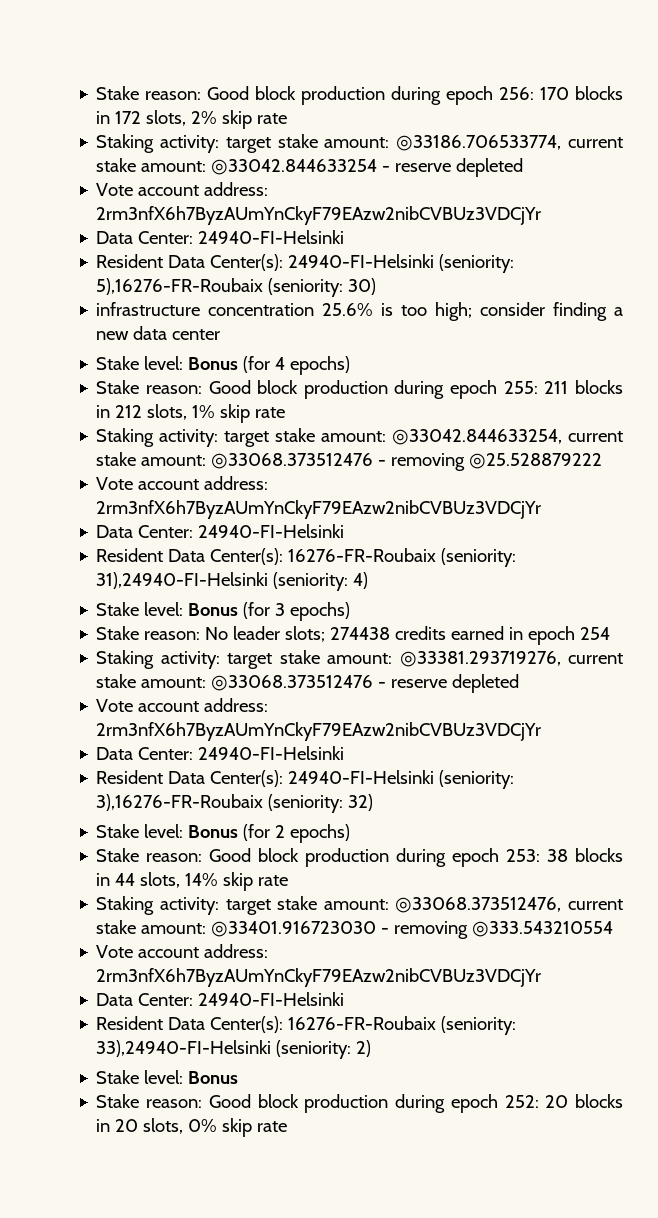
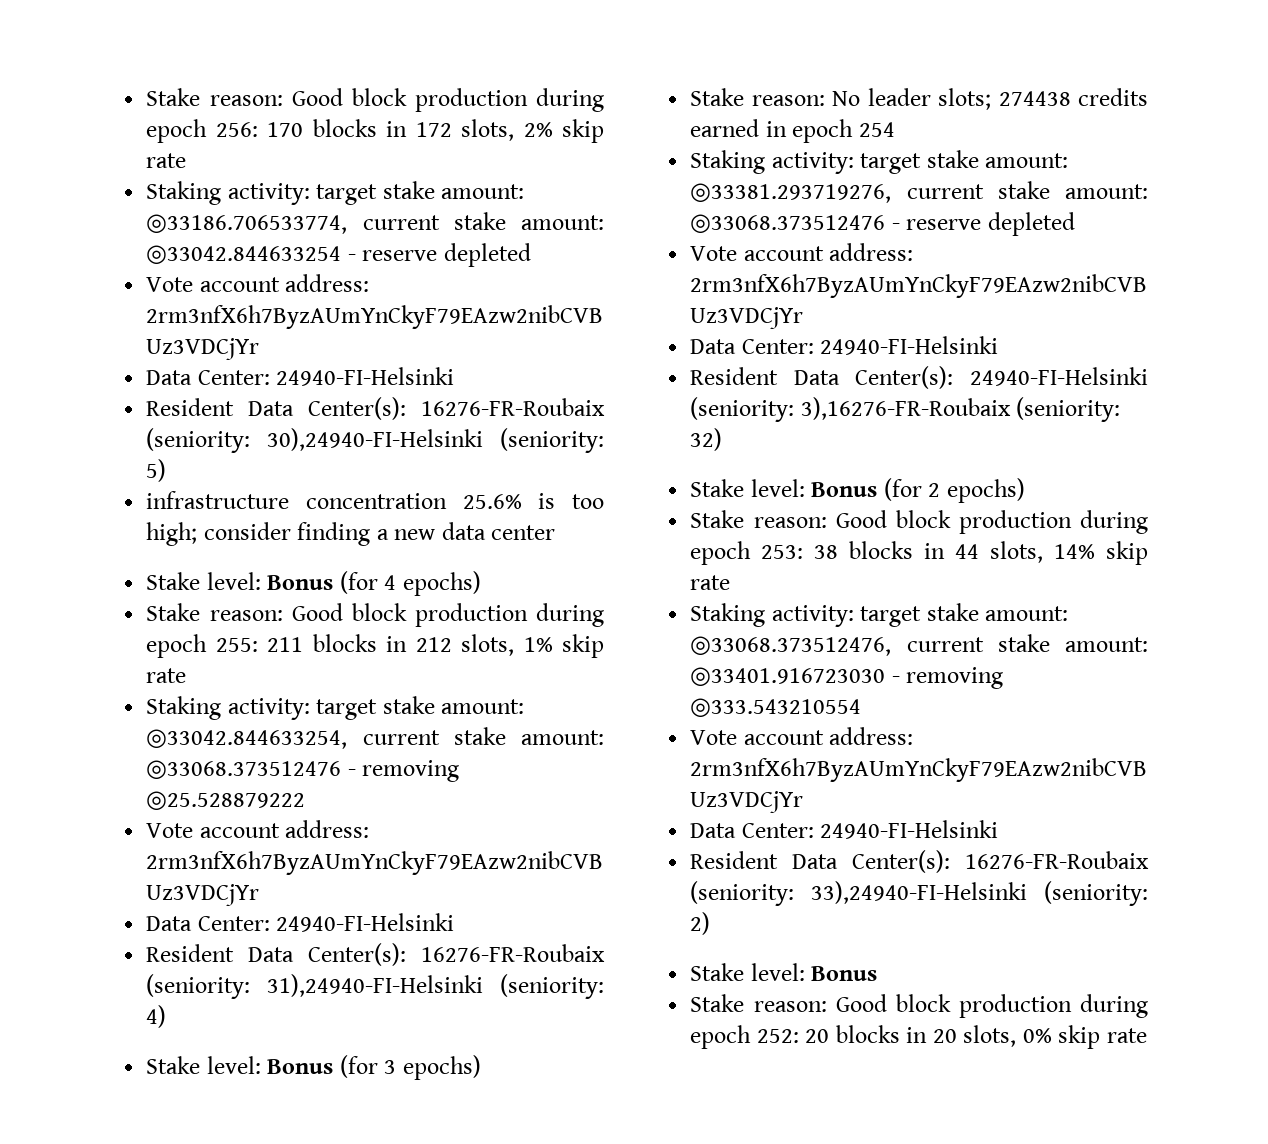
- Resident Data Center(s): 24940-FI-Helsinki (seniority: 5),16276-FR-Roubaix (seniority: 30)
+ Resident Data Center(s): 16276-FR-Roubaix (seniority: 30),24940-FI-Helsinki (seniority: 5)

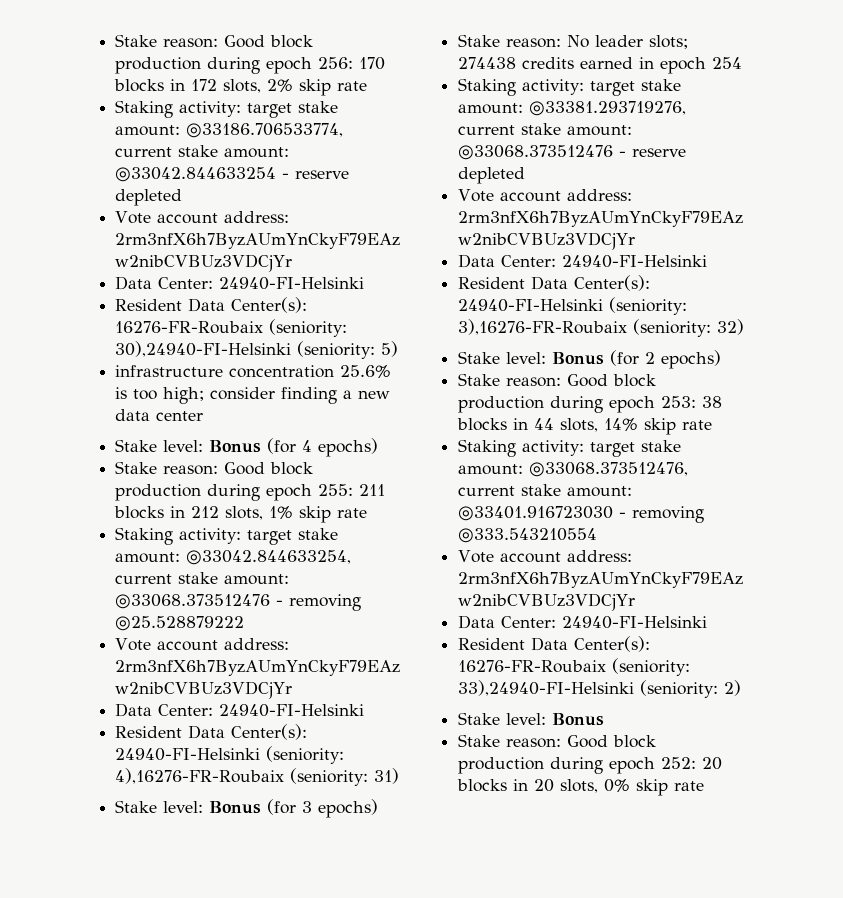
- Resident Data Center(s): 16276-FR-Roubaix (seniority: 31),24940-FI-Helsinki (seniority: 4)
+ Resident Data Center(s): 24940-FI-Helsinki (seniority: 4),16276-FR-Roubaix (seniority: 31)

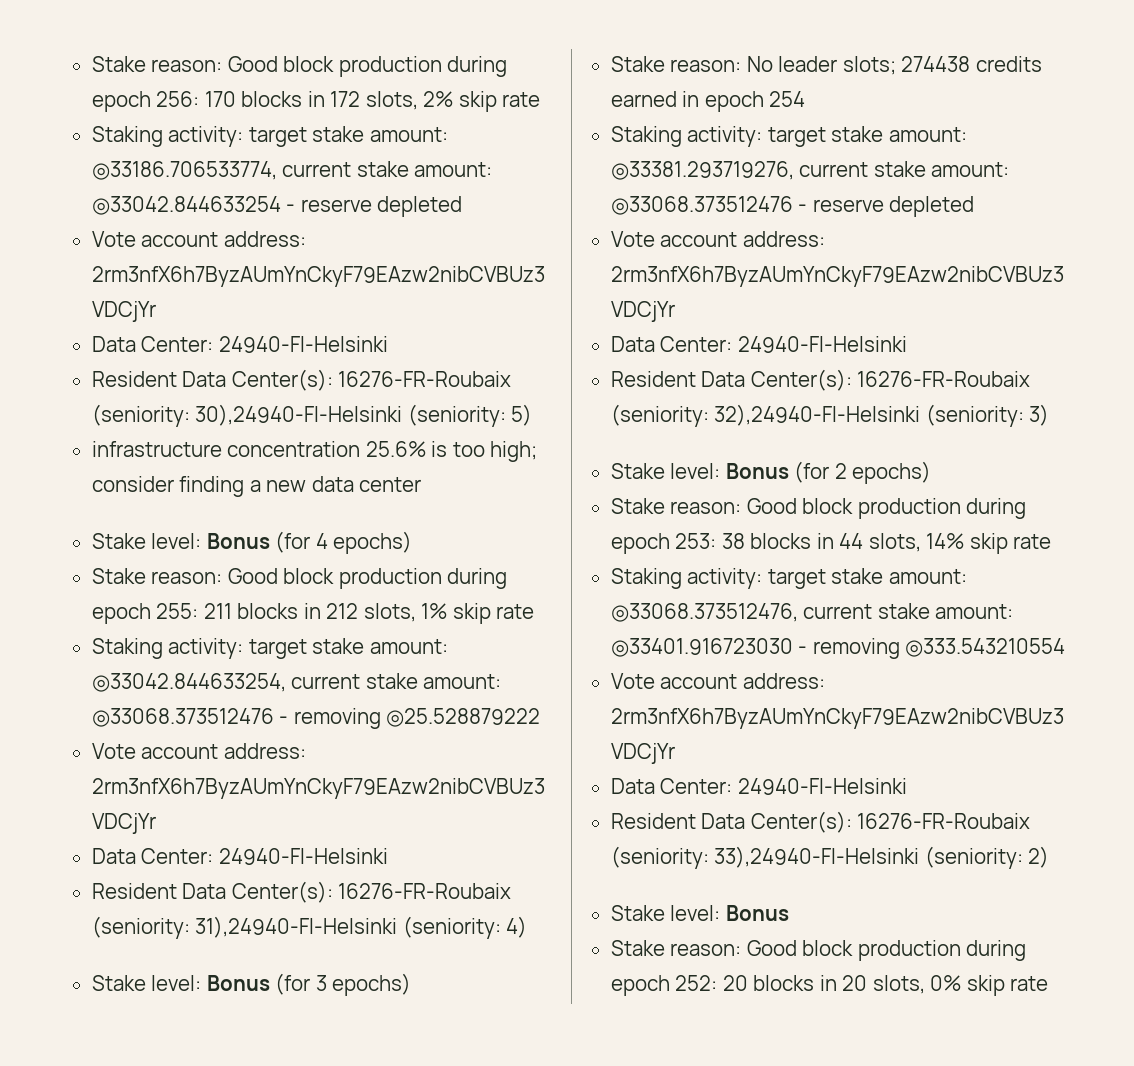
- Resident Data Center(s): 24940-FI-Helsinki (seniority: 4),16276-FR-Roubaix (seniority: 31)
+ Resident Data Center(s): 16276-FR-Roubaix (seniority: 31),24940-FI-Helsinki (seniority: 4)
- Resident Data Center(s): 24940-FI-Helsinki (seniority: 3),16276-FR-Roubaix (seniority: 32)
+ Resident Data Center(s): 16276-FR-Roubaix (seniority: 32),24940-FI-Helsinki (seniority: 3)

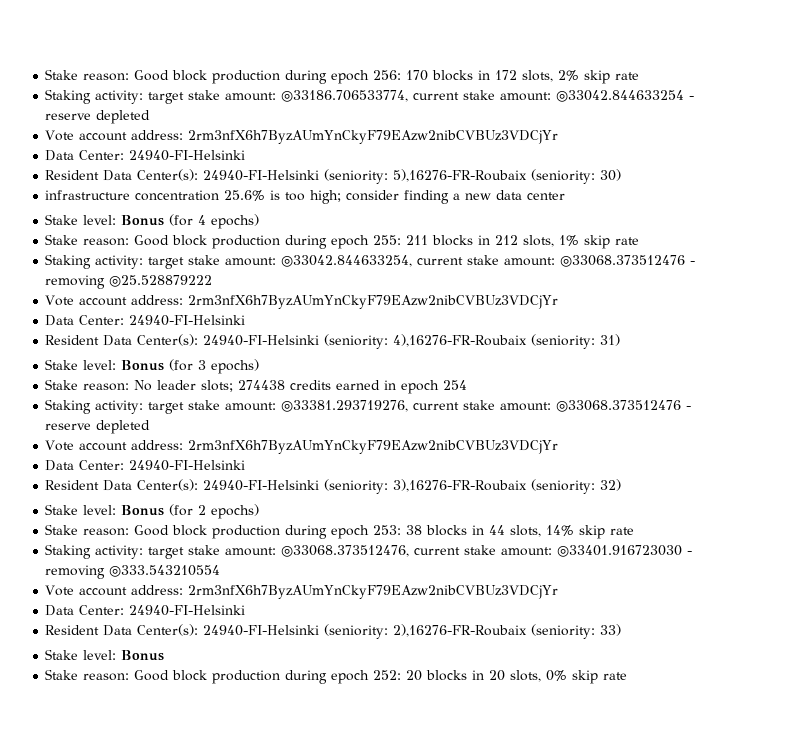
- Resident Data Center(s): 16276-FR-Roubaix (seniority: 30),24940-FI-Helsinki (seniority: 5)
+ Resident Data Center(s): 24940-FI-Helsinki (seniority: 5),16276-FR-Roubaix (seniority: 30)
- Resident Data Center(s): 16276-FR-Roubaix (seniority: 31),24940-FI-Helsinki (seniority: 4)
+ Resident Data Center(s): 24940-FI-Helsinki (seniority: 4),16276-FR-Roubaix (seniority: 31)
- Resident Data Center(s): 16276-FR-Roubaix (seniority: 32),24940-FI-Helsinki (seniority: 3)
+ Resident Data Center(s): 24940-FI-Helsinki (seniority: 3),16276-FR-Roubaix (seniority: 32)
- Resident Data Center(s): 16276-FR-Roubaix (seniority: 33),24940-FI-Helsinki (seniority: 2)
+ Resident Data Center(s): 24940-FI-Helsinki (seniority: 2),16276-FR-Roubaix (seniority: 33)

